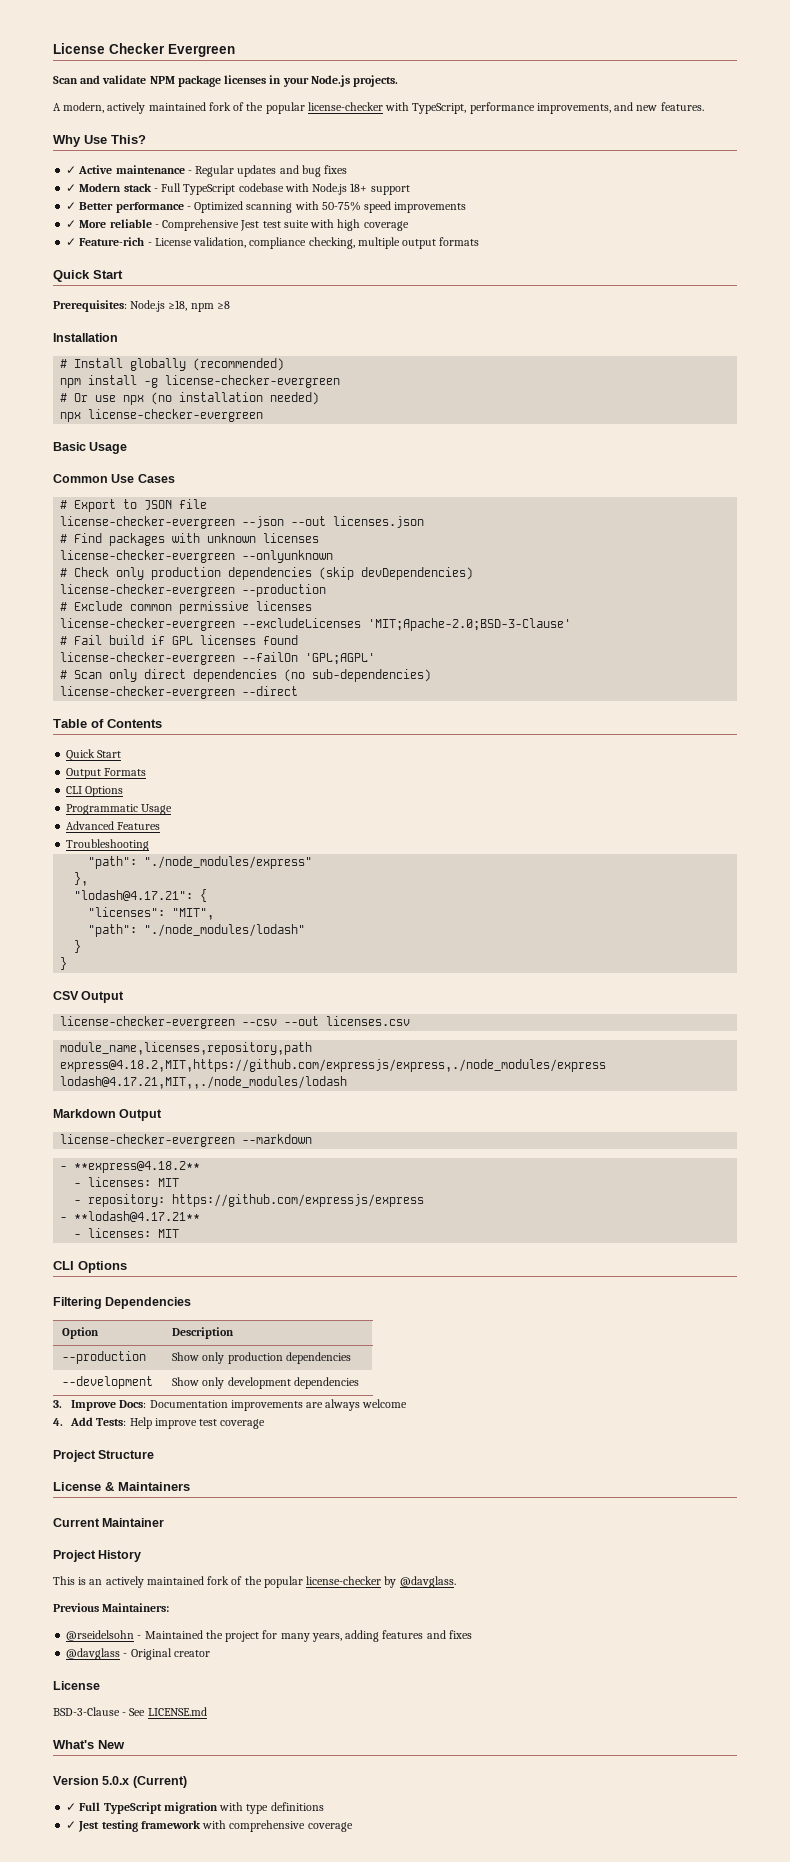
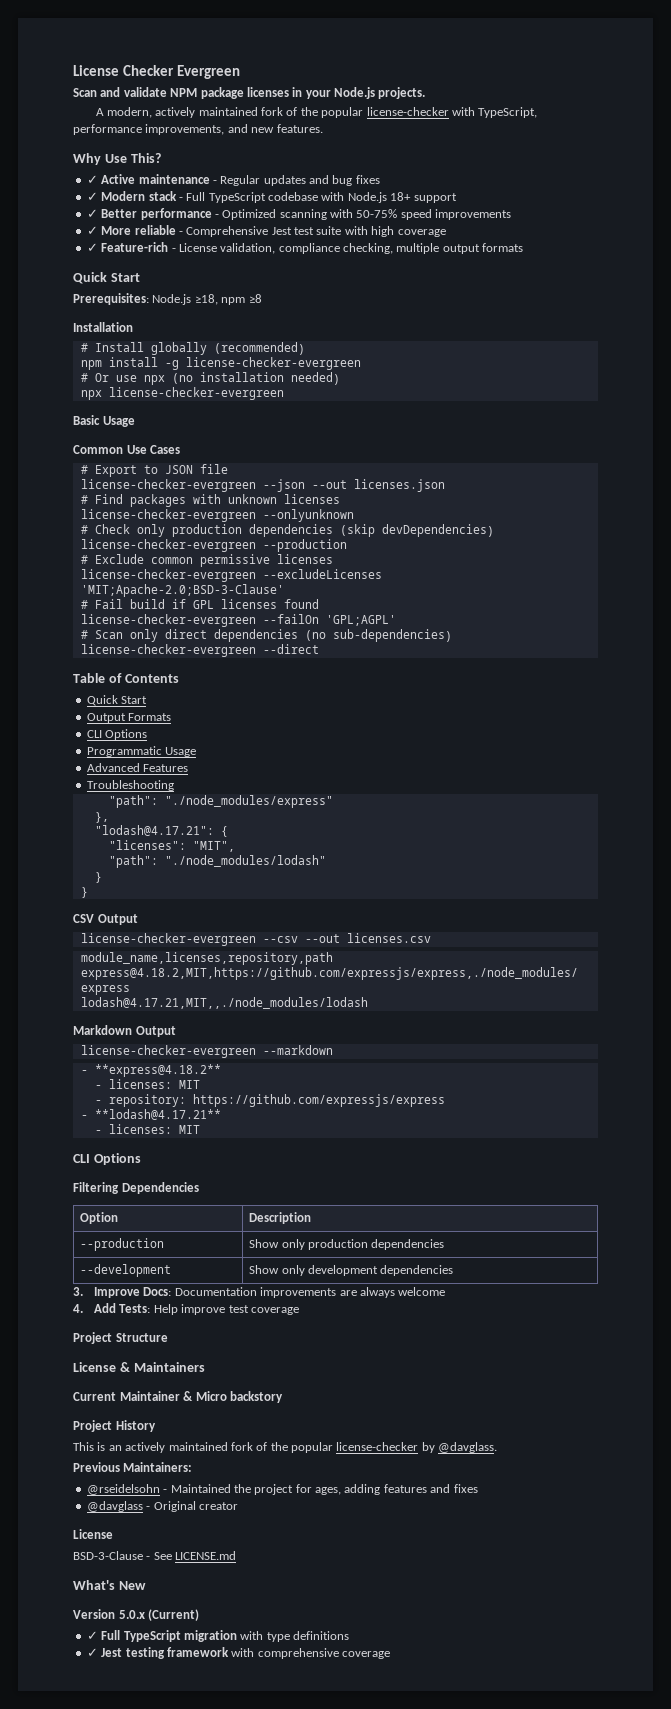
- Current Maintainer
+ Current Maintainer & Micro backstory
- @rseidelsohn - Maintained the project for many years, adding features and fixes
+ @rseidelsohn - Maintained the project for ages, adding features and fixes

